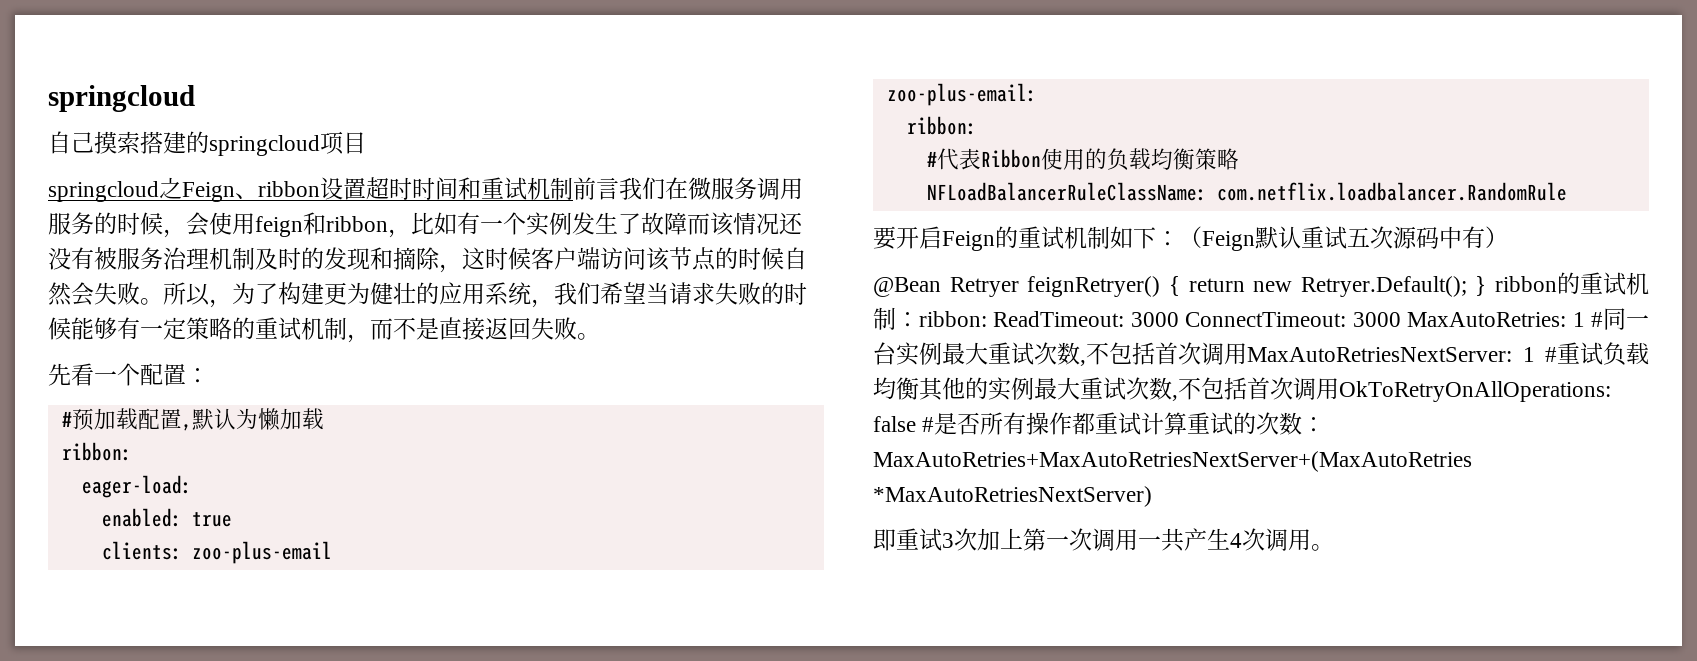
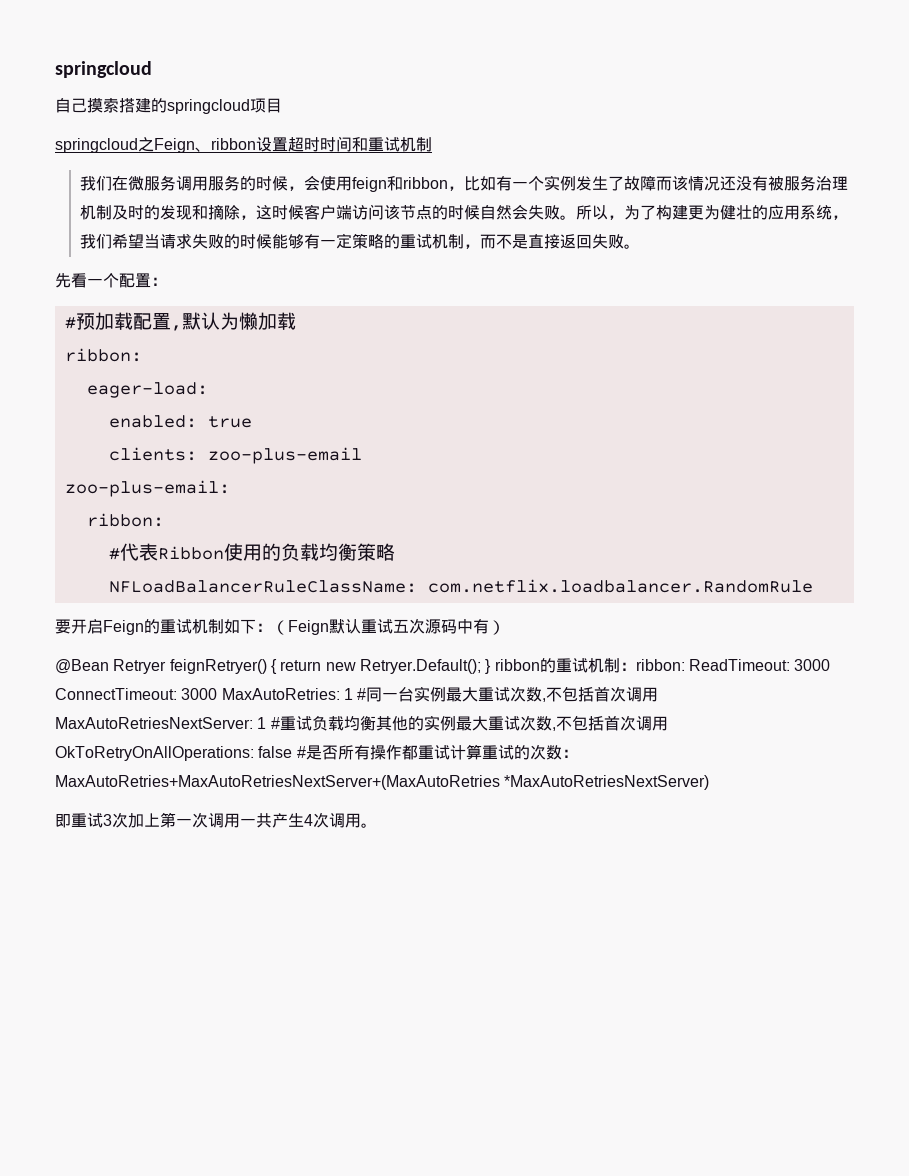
- springcloud之Feign、ribbon设置超时时间和重试机制前言我们在微服务调用服务的时候，会使用feign和ribbon，比如有一个实例发生了故障而该情况还没有被服务治理机制及时的发现和摘除，这时候客户端访问该节点的时候自然会失败。
+ springcloud之Feign、ribbon设置超时时间和重试机制
+ 我们在微服务调用服务的时候，会使用feign和ribbon，比如有一个实例发生了故障而该情况还没有被服务治理机制及时的发现和摘除，这时候客户端访问该节点的时候自然会失败。

